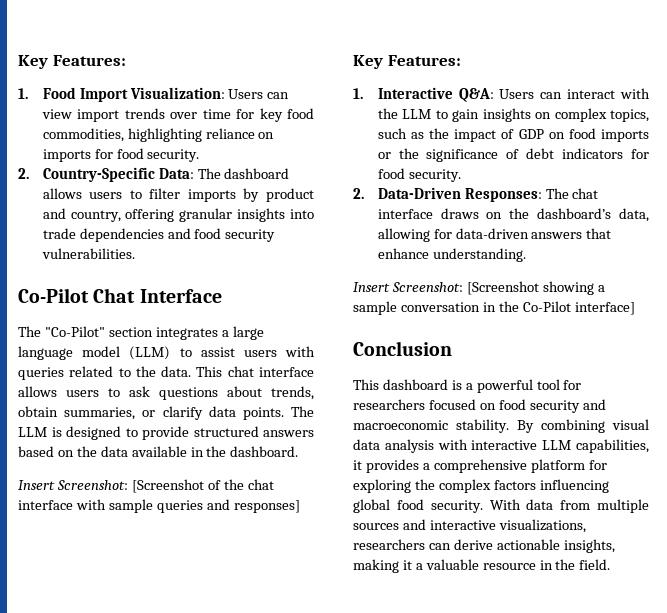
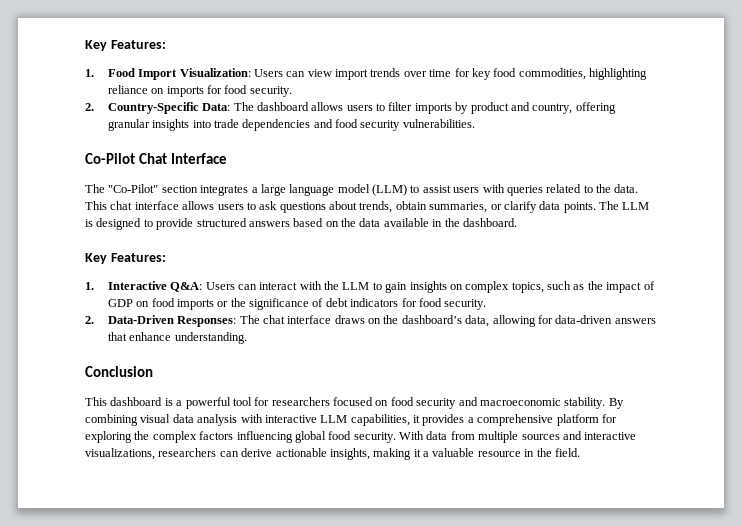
- Insert Screenshot: [Screenshot of the chat interface with sample queries and responses]
- Insert Screenshot: [Screenshot showing a sample conversation in the Co-Pilot interface]

